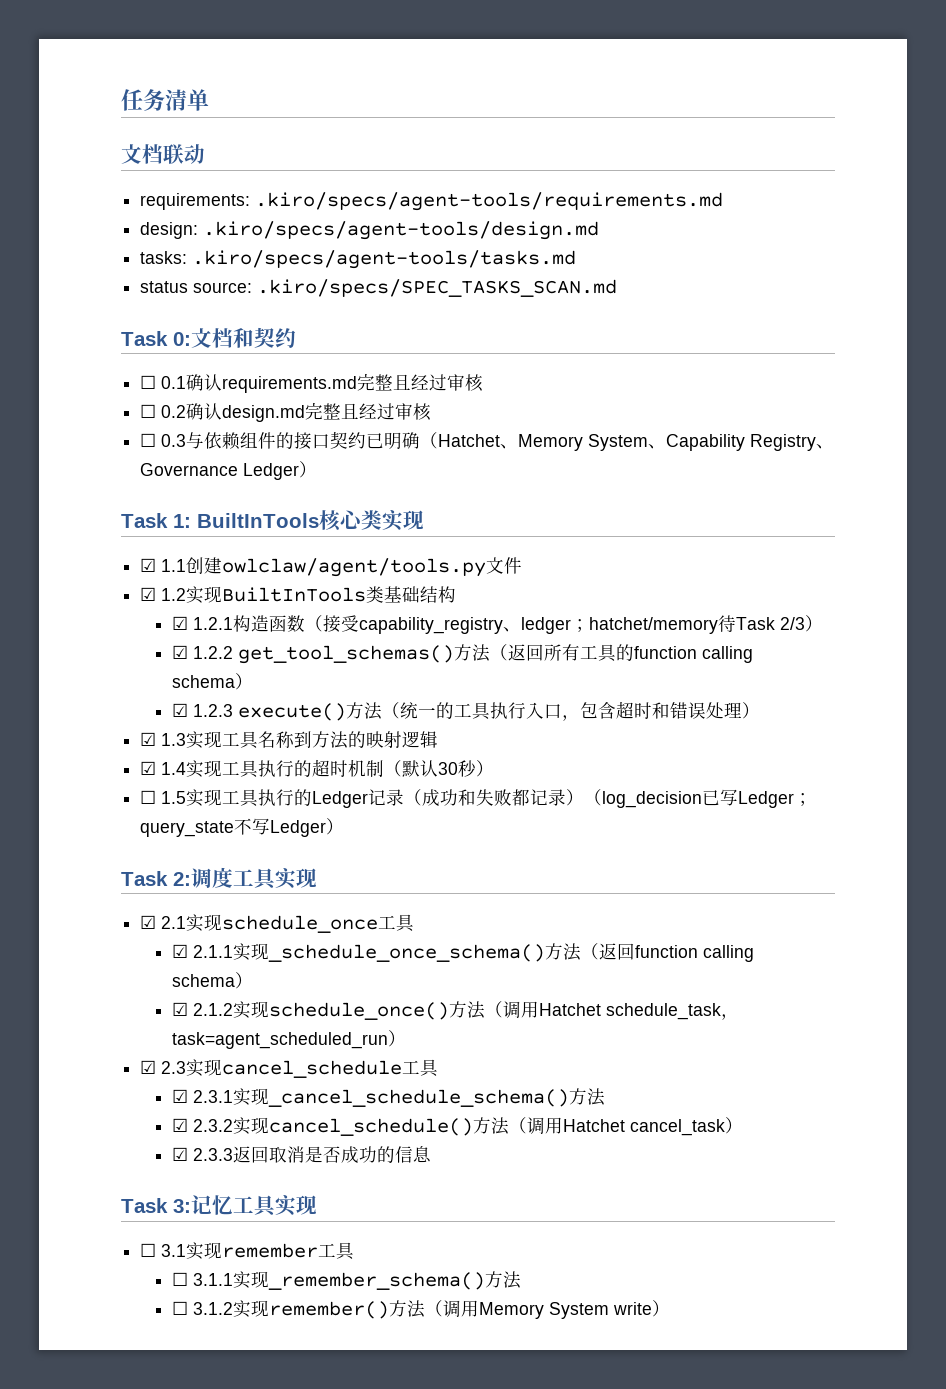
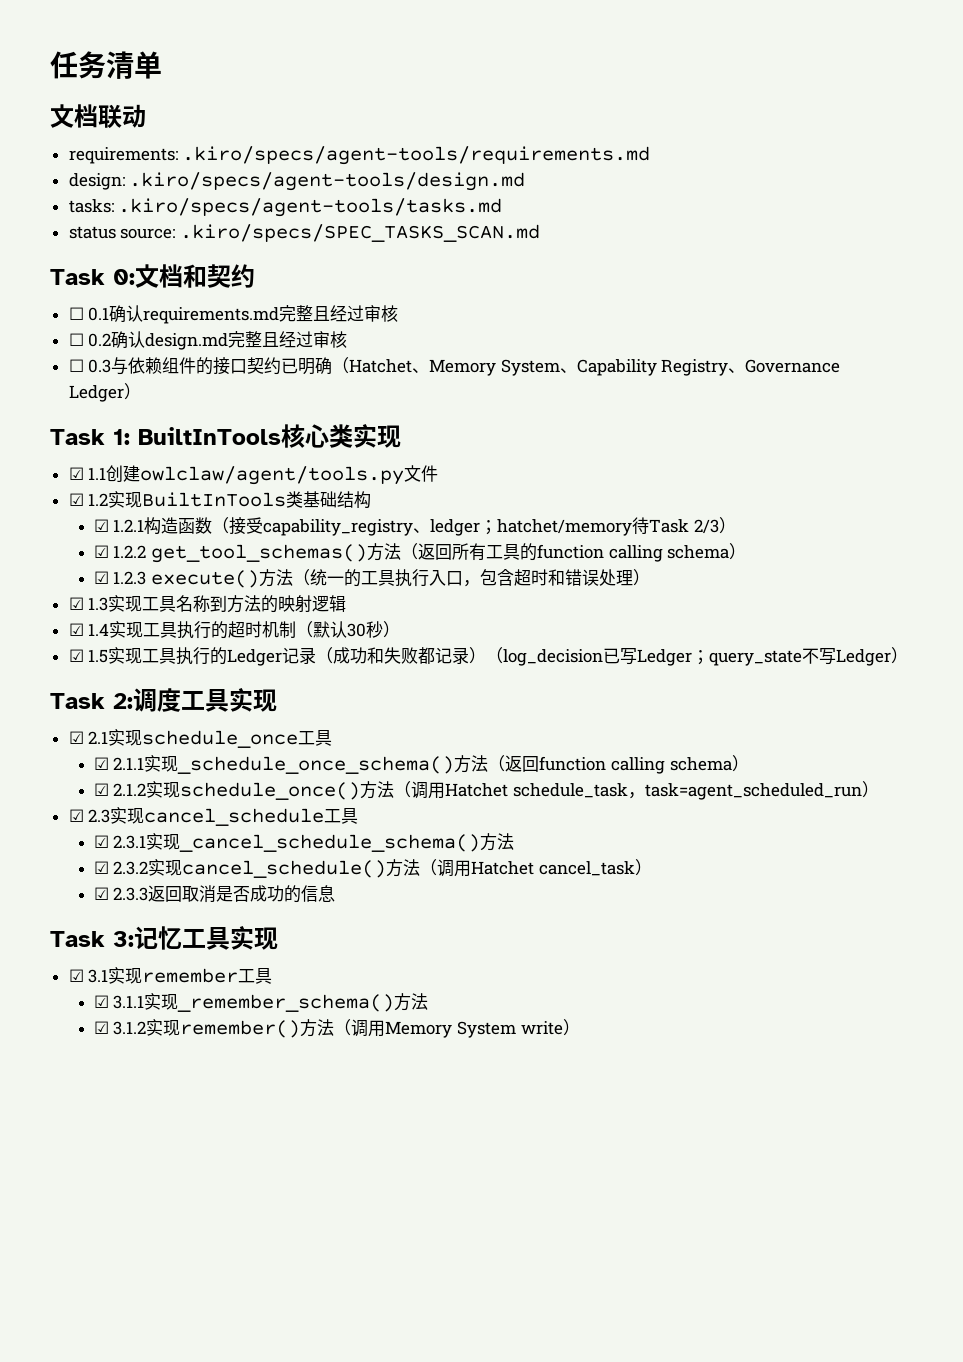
- ☐ 1.5实现工具执行的Ledger记录（成功和失败都记录）（log_decision已写Ledger；query_state不写Ledger）
+ ☑ 1.5实现工具执行的Ledger记录（成功和失败都记录）（log_decision已写Ledger；query_state不写Ledger）
- ☐ 3.1实现remember工具
+ ☑ 3.1实现remember工具
- ☐ 3.1.1实现_remember_schema()方法
+ ☑ 3.1.1实现_remember_schema()方法
- ☐ 3.1.2实现remember()方法（调用Memory System write）
+ ☑ 3.1.2实现remember()方法（调用Memory System write）

